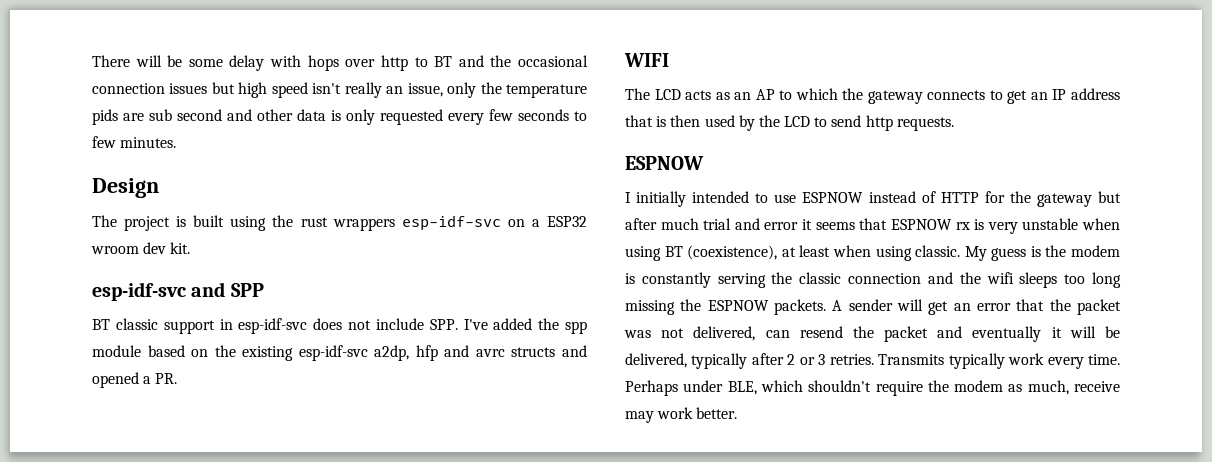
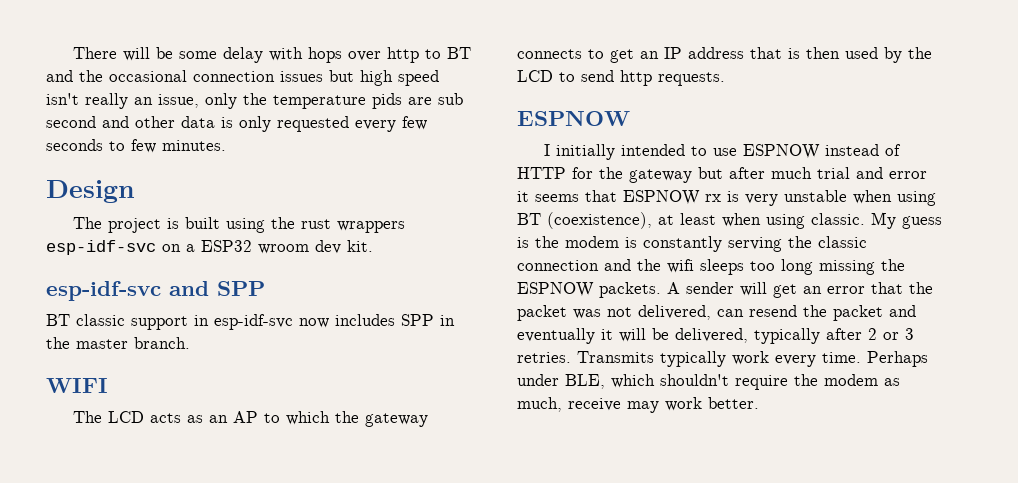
- BT classic support in esp-idf-svc does not include SPP. I've added the spp module based on the existing esp-idf-svc a2dp, hfp and avrc structs and opened a PR.
+ BT classic support in esp-idf-svc now includes SPP in the master branch.

